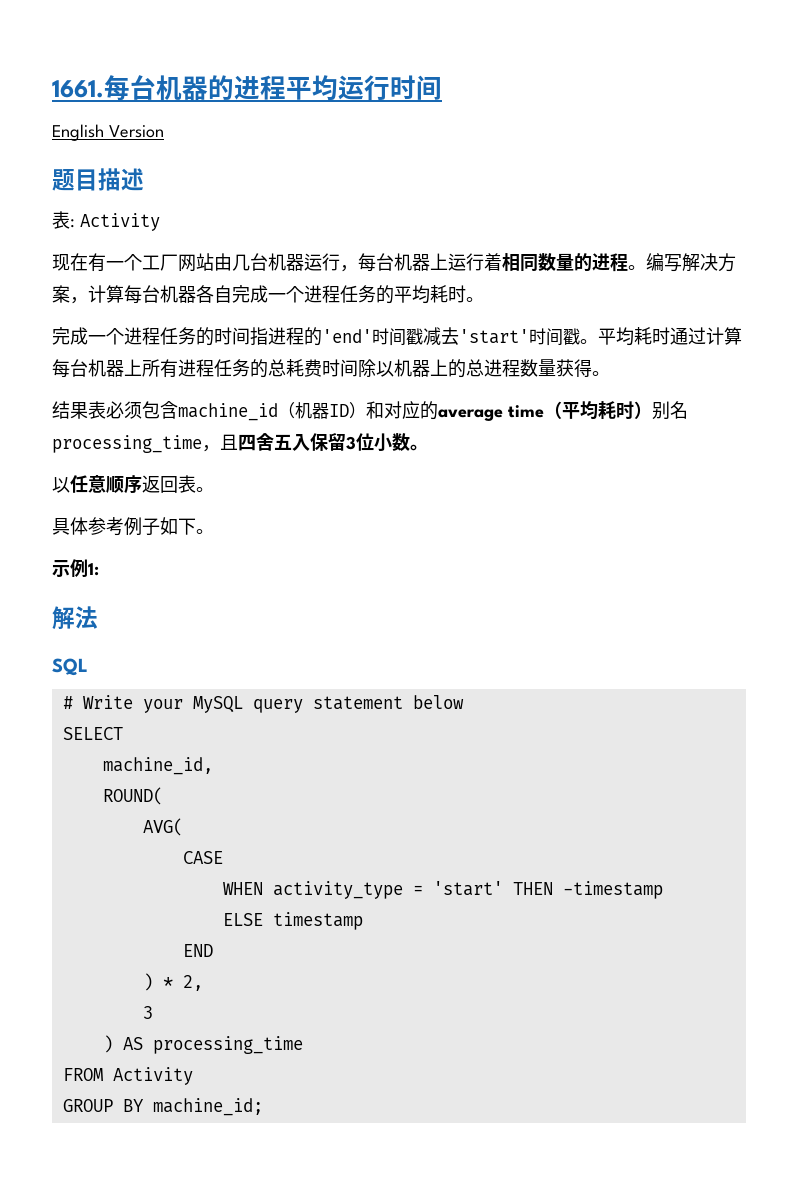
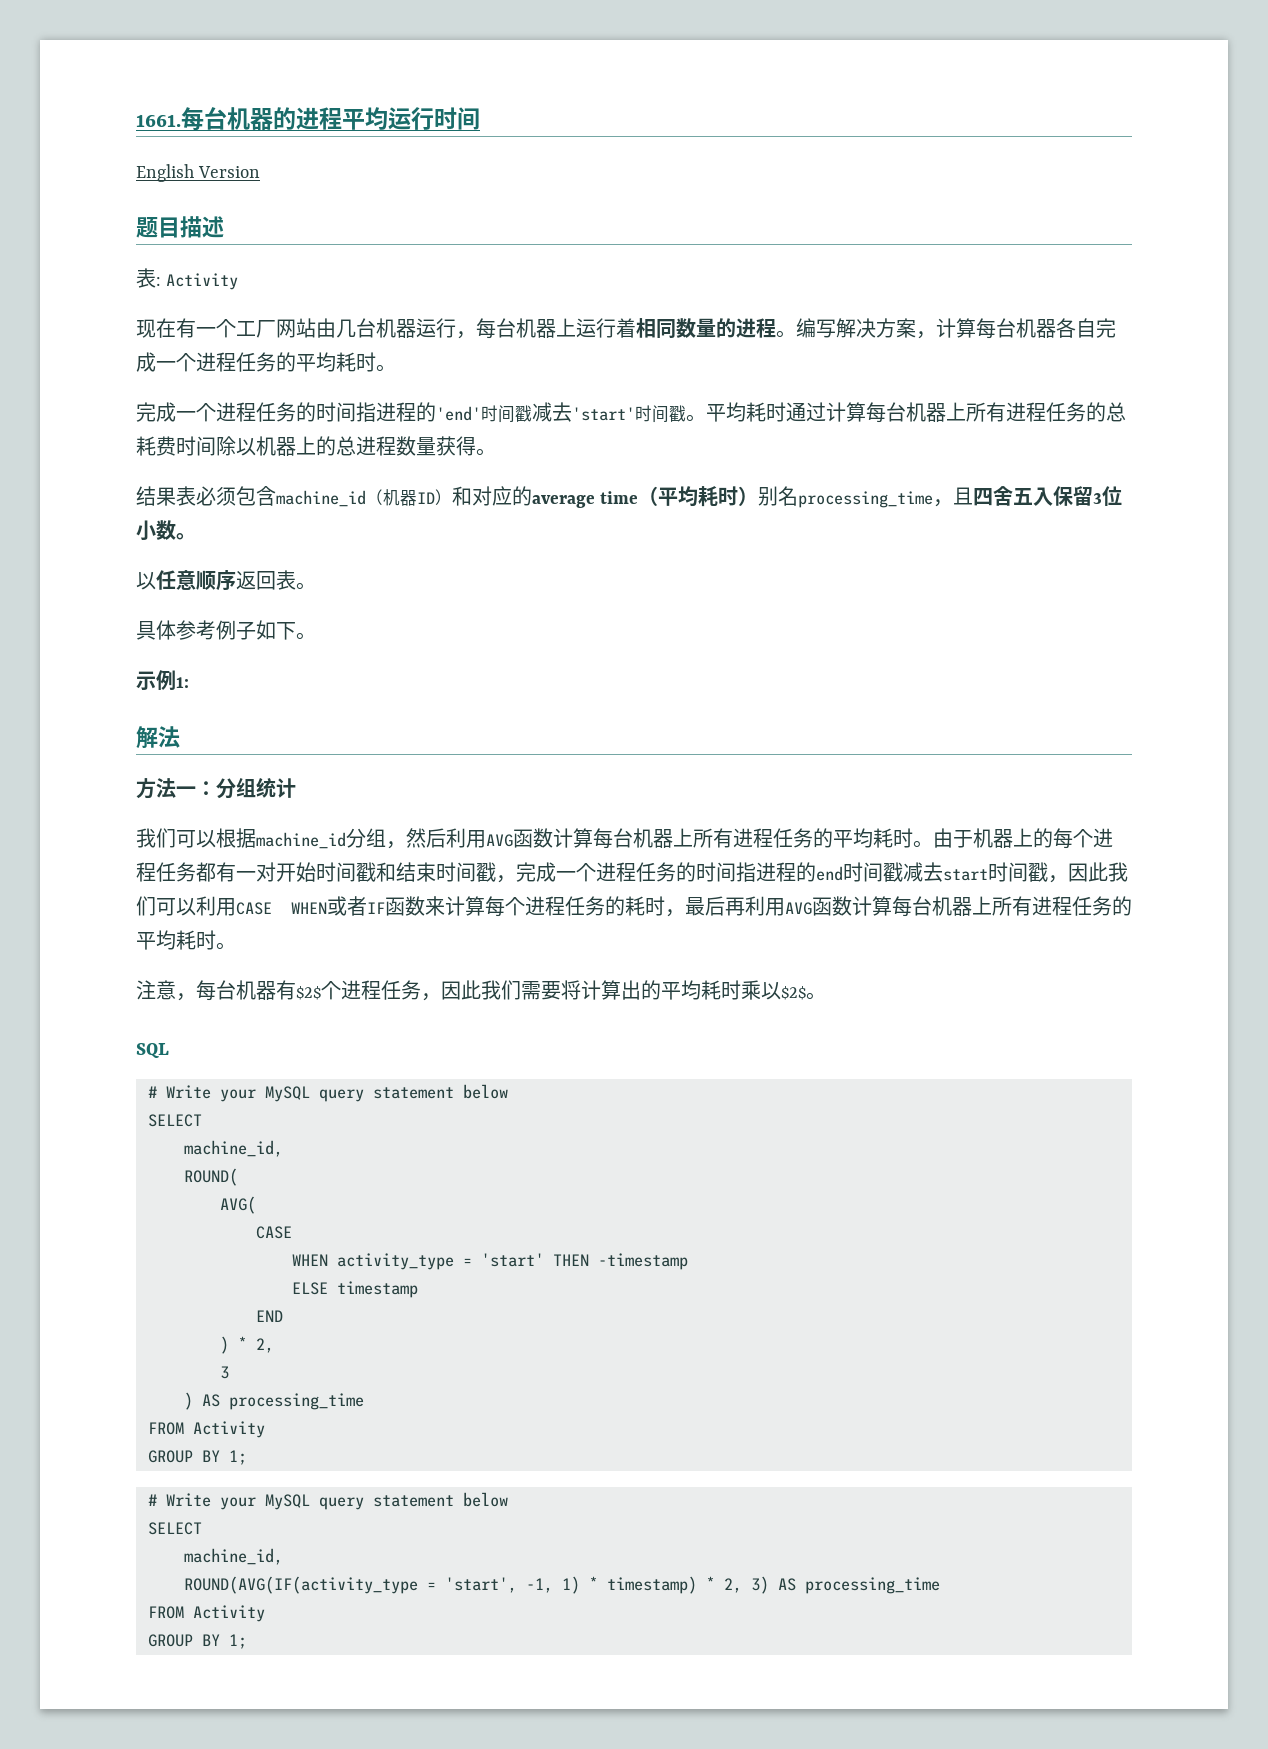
+ 方法一：分组统计
+ 我们可以根据machine_id分组，然后利用AVG函数计算每台机器上所有进程任务的平均耗时。由于机器上的每个进程任务都有一对开始时间戳和结束时间戳，完成一个进程任务的时间指进程的end时间戳减去start时间戳，因此我们可以利用CASE WHEN或者IF函数来计算每个进程任务的耗时，最后再利用AVG函数计算每台机器上所有进程任务的平均耗时。
+ 注意，每台机器有$2$个进程任务，因此我们需要将计算出的平均耗时乘以$2$。
  ) AS processing_time
  FROM Activity
- GROUP BY machine_id;
+ GROUP BY 1;
+ # Write your MySQL query statement below
+ SELECT
+ machine_id,
+ ROUND(AVG(IF(activity_type = 'start', -1, 1) * timestamp) * 2, 3) AS processing_time
+ FROM Activity
+ GROUP BY 1;

